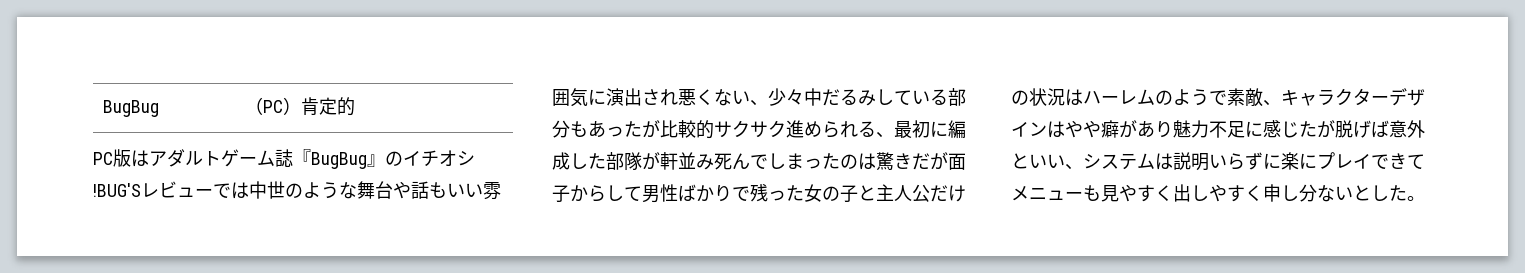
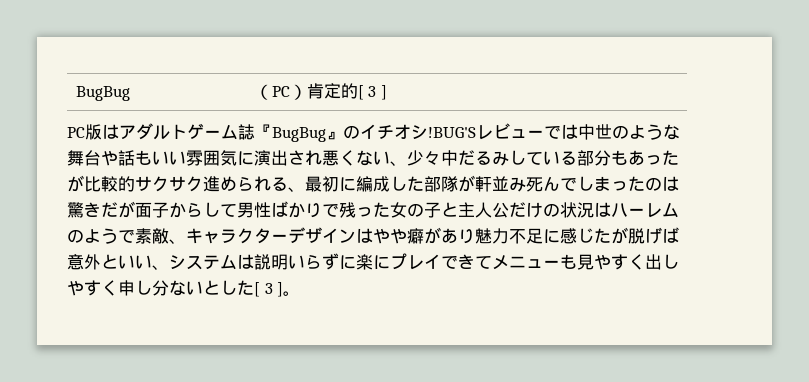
- BugBug | （PC）肯定的
+ BugBug | （PC）肯定的[ 3 ]
- PC版はアダルトゲーム誌『BugBug』のイチオシ!BUG'Sレビューでは中世のような舞台や話もいい雰囲気に演出され悪くない、少々中だるみしている部分もあったが比較的サクサク進められる、最初に編成した部隊が軒並み死んでしまったのは驚きだが面子からして男性ばかりで残った女の子と主人公だけの状況はハーレムのようで素敵、キャラクターデザインはやや癖があり魅力不足に感じたが脱げば意外といい、システムは説明いらずに楽にプレイできてメニューも見やすく出しやすく申し分ないとした。
+ PC版はアダルトゲーム誌『BugBug』のイチオシ!BUG'Sレビューでは中世のような舞台や話もいい雰囲気に演出され悪くない、少々中だるみしている部分もあったが比較的サクサク進められる、最初に編成した部隊が軒並み死んでしまったのは驚きだが面子からして男性ばかりで残った女の子と主人公だけの状況はハーレムのようで素敵、キャラクターデザインはやや癖があり魅力不足に感じたが脱げば意外といい、システムは説明いらずに楽にプレイできてメニューも見やすく出しやすく申し分ないとした[ 3 ]。

